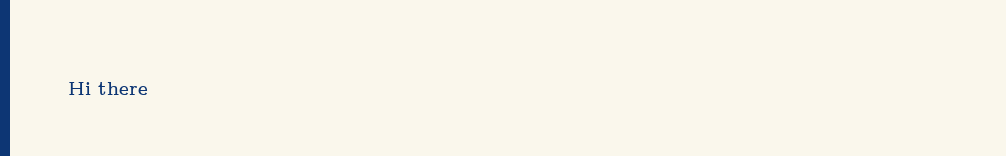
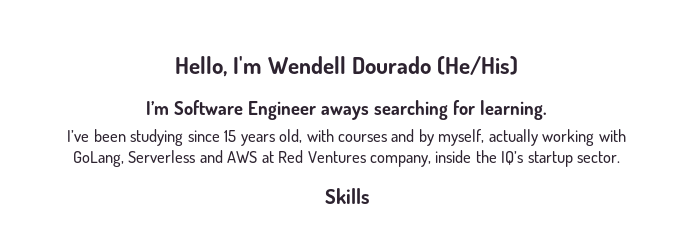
- Hi there
+ Hello, I'm Wendell Dourado (He/His)
+ I’m Software Engineer aways searching for learning.
+ I’ve been studying since 15 years old, with courses and by myself, actually working with GoLang, Serverless and AWS at Red Ventures company, inside the IQ’s startup sector.
+ Skills

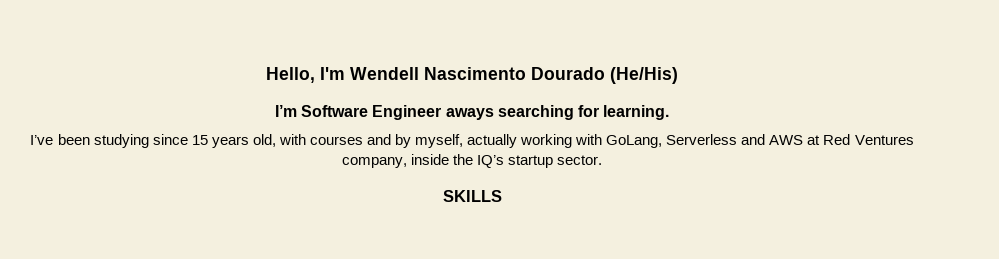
- Hello, I'm Wendell Dourado (He/His)
+ Hello, I'm Wendell Nascimento Dourado (He/His)
- Skills
+ SKILLS

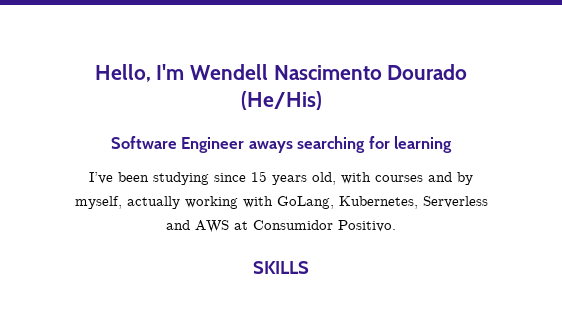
- I’m Software Engineer aways searching for learning.
+ Software Engineer aways searching for learning
- I’ve been studying since 15 years old, with courses and by myself, actually working with GoLang, Serverless and AWS at Red Ventures company, inside the IQ’s startup sector.
+ I’ve been studying since 15 years old, with courses and by myself, actually working with GoLang, Kubernetes, Serverless and AWS at Consumidor Positivo.

